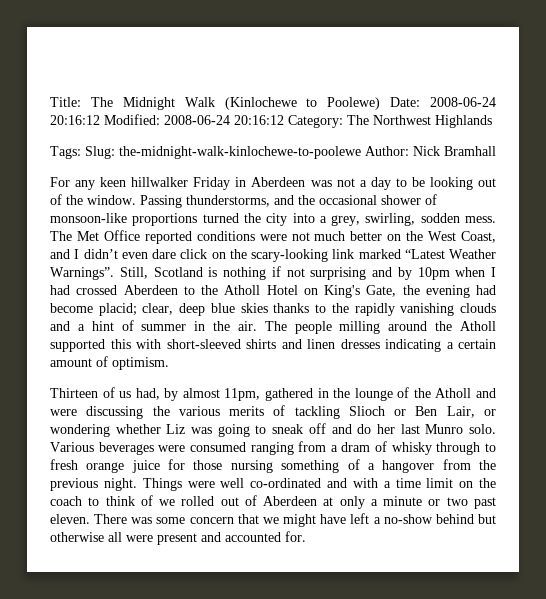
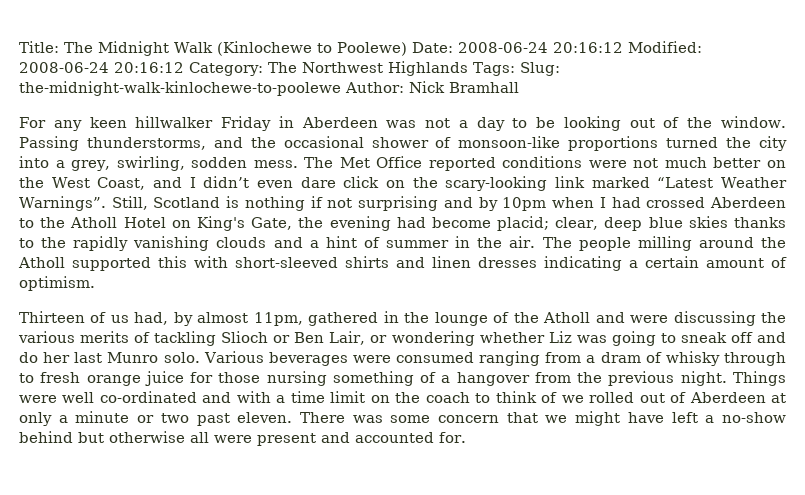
- Title: The Midnight Walk (Kinlochewe to Poolewe) Date: 2008-06-24 20:16:12 Modified: 2008-06-24 20:16:12 Category: The Northwest Highlands
- Tags: Slug: the-midnight-walk-kinlochewe-to-poolewe Author: Nick Bramhall
+ Title: The Midnight Walk (Kinlochewe to Poolewe) Date: 2008-06-24 20:16:12 Modified: 2008-06-24 20:16:12 Category: The Northwest Highlands Tags: Slug: the-midnight-walk-kinlochewe-to-poolewe Author: Nick Bramhall

